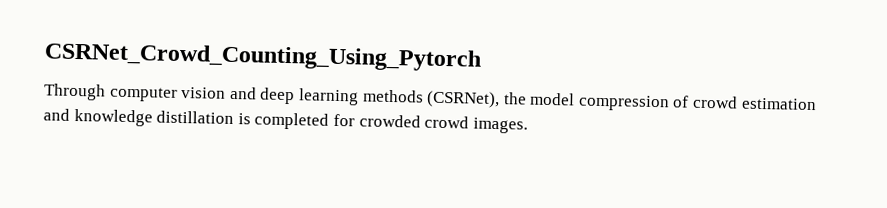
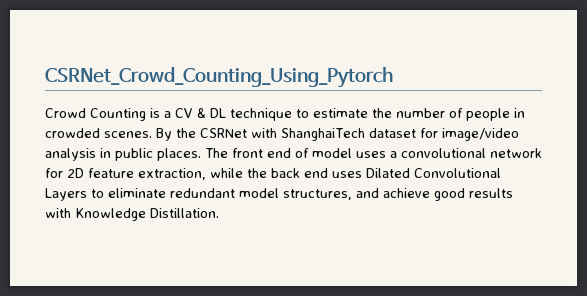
- Through computer vision and deep learning methods (CSRNet), the model compression of crowd estimation and knowledge distillation is completed for crowded crowd images.
+ Crowd Counting is a CV & DL technique to estimate the number of people in crowded scenes. By the CSRNet with ShanghaiTech dataset for image/video analysis in public places. The front end of model uses a convolutional network for 2D feature extraction, while the back end uses Dilated Convolutional Layers to eliminate redundant model structures, and achieve good results with Knowledge Distillation.

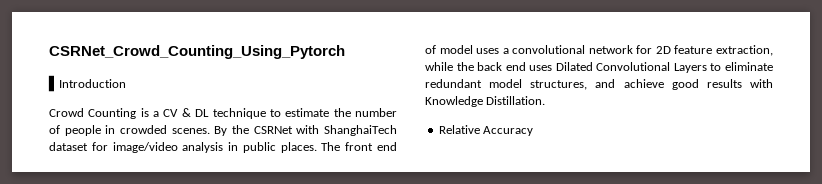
+ ▌Introduction
+ Relative Accuracy

